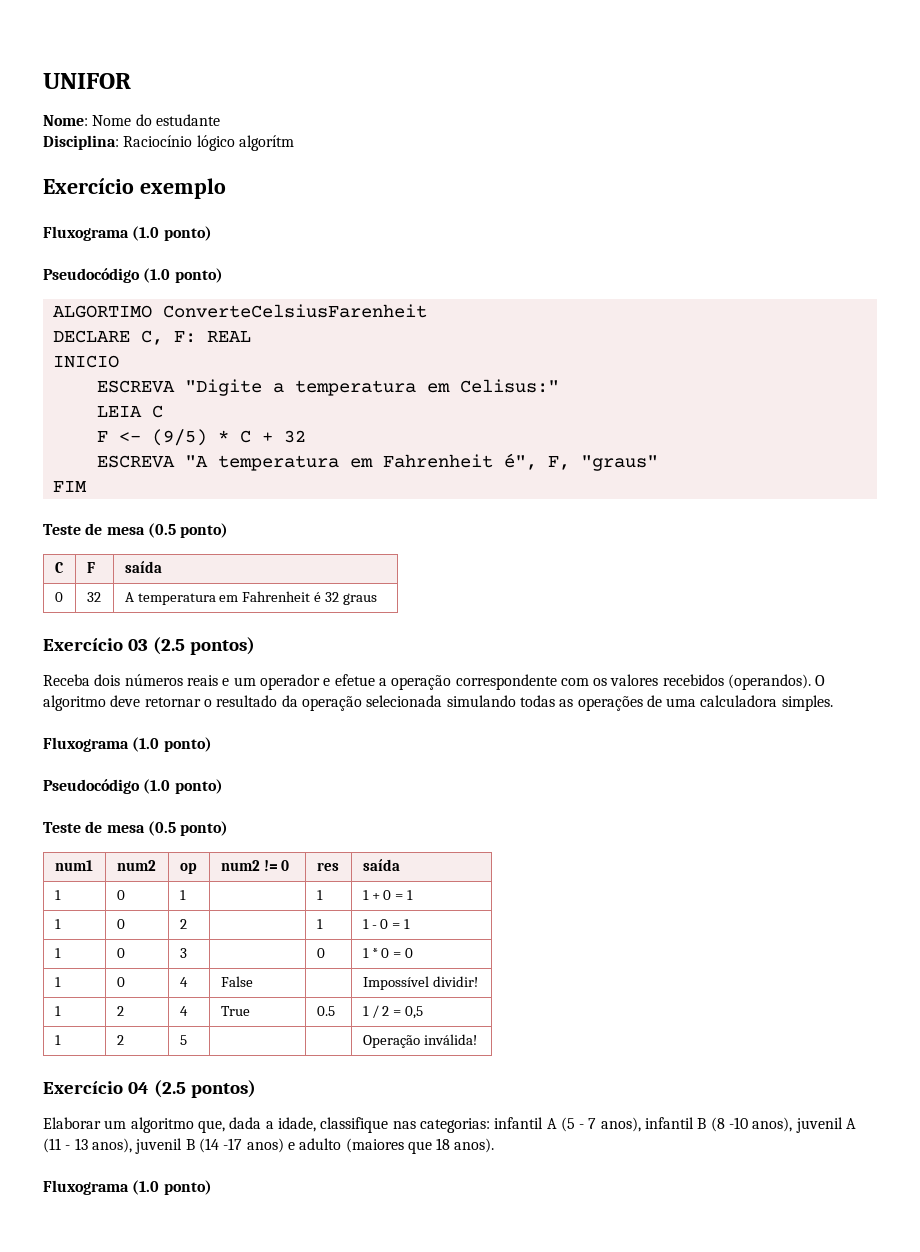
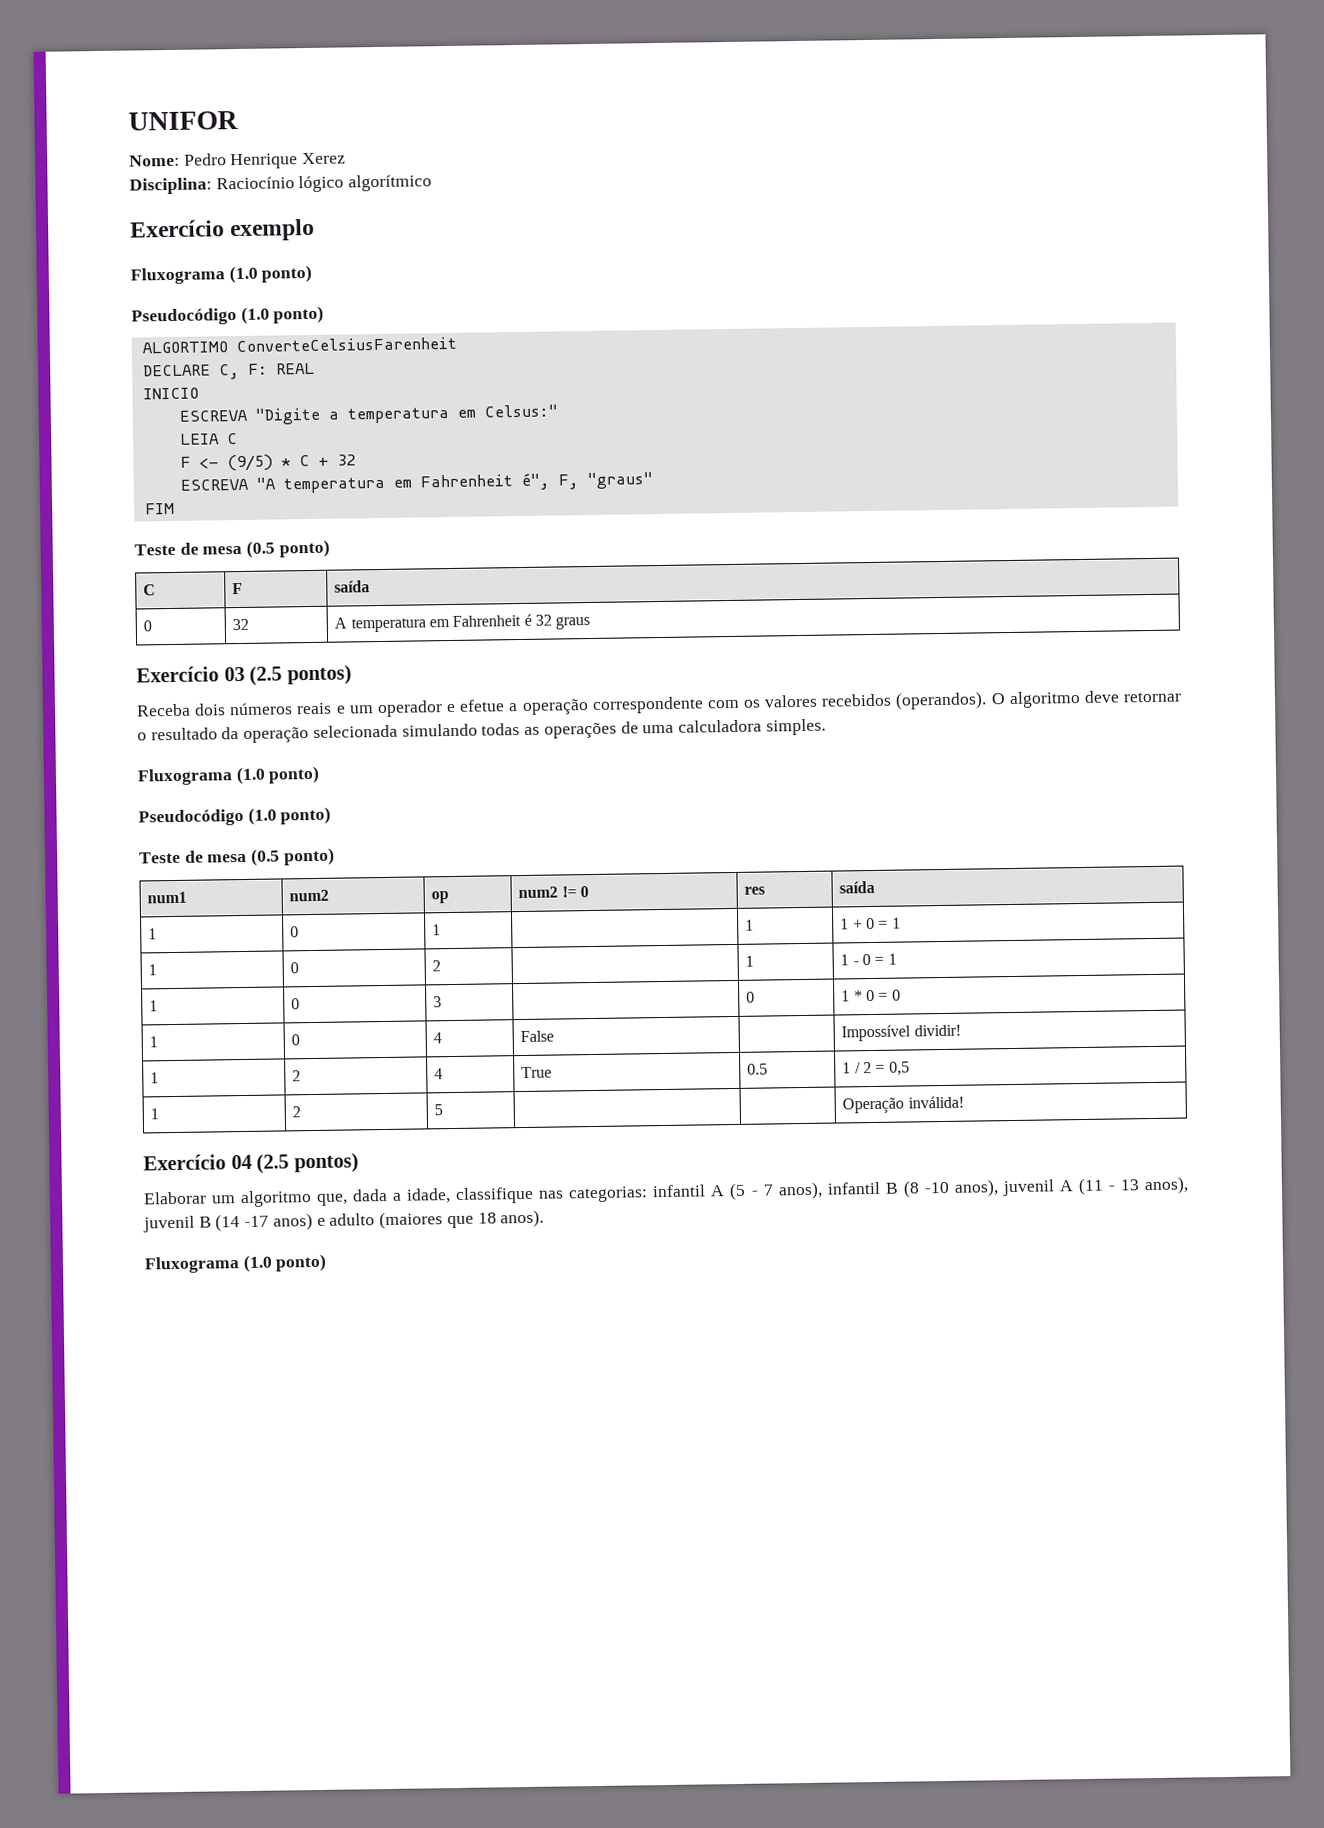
- Nome: Nome do estudante
+ Nome: Pedro Henrique Xerez
- Disciplina: Raciocínio lógico algorítm
+ Disciplina: Raciocínio lógico algorítmico
- ESCREVA "Digite a temperatura em Celisus:"
+ ESCREVA "Digite a temperatura em Celsus:"

